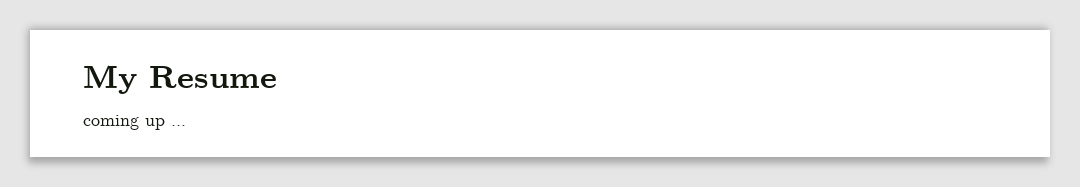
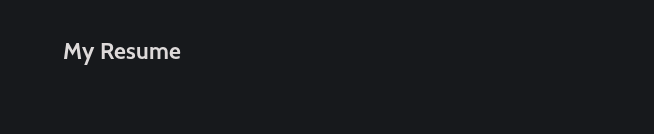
- coming up ...

